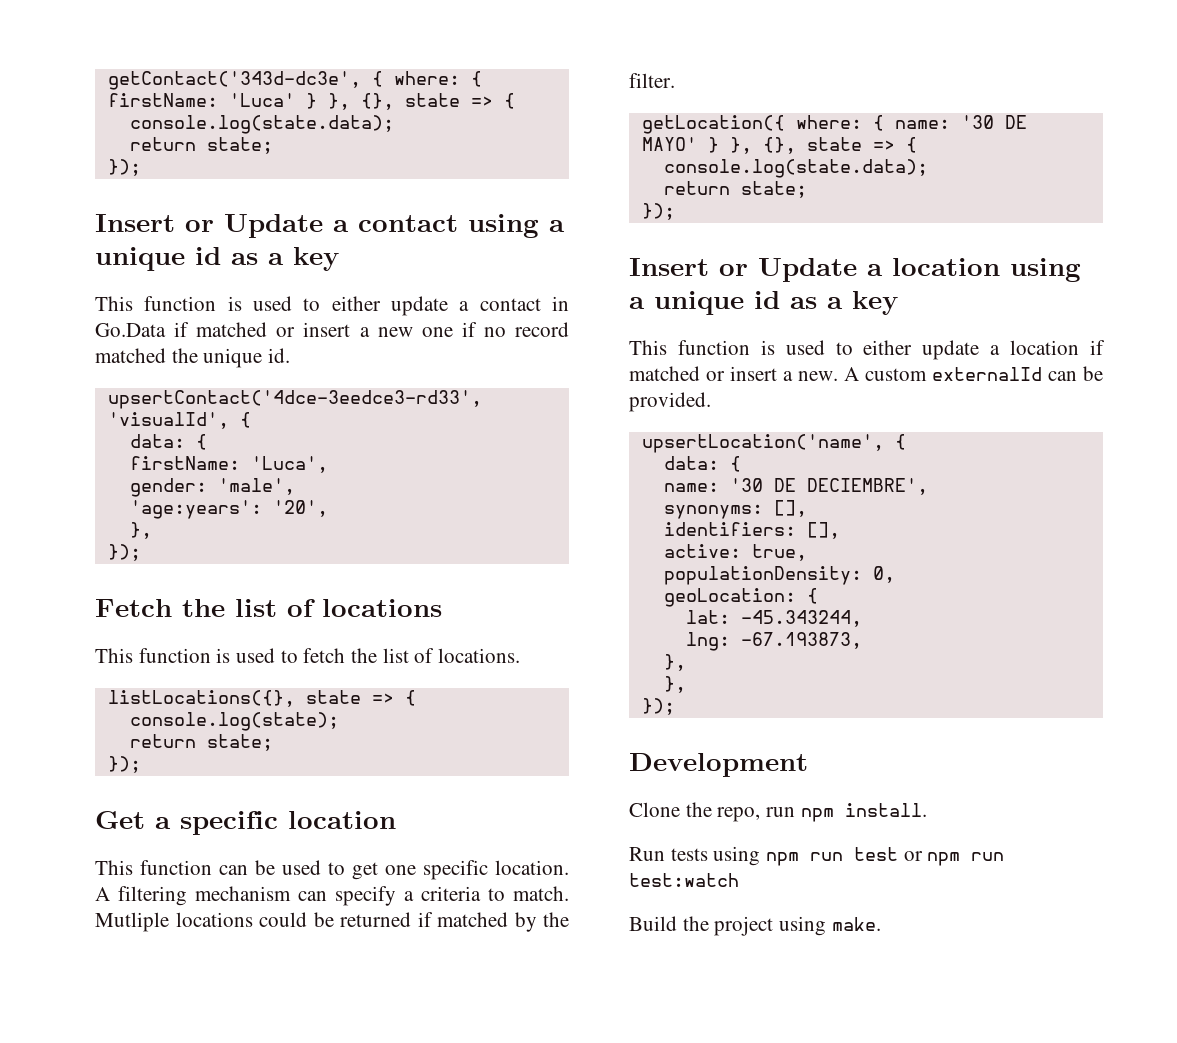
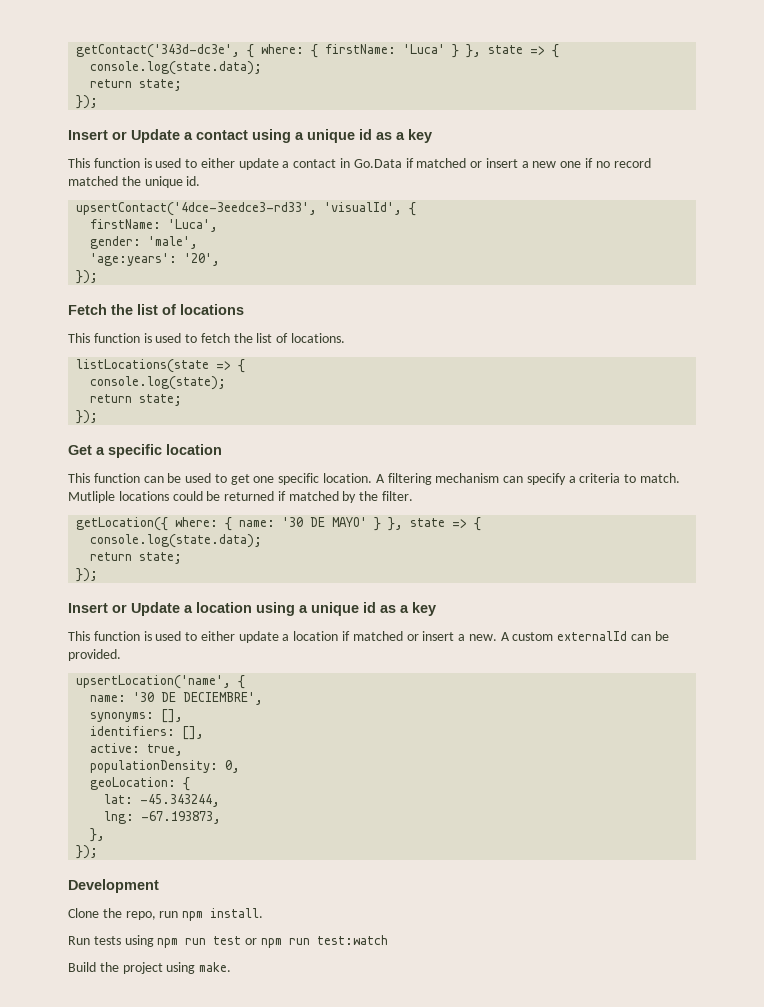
- getContact('343d-dc3e', { where: { firstName: 'Luca' } }, {}, state => {
+ getContact('343d-dc3e', { where: { firstName: 'Luca' } }, state => {
  upsertContact('4dce-3eedce3-rd33', 'visualId', {
- data: {
  'age:years': '20',
- },
- listLocations({}, state => {
+ listLocations(state => {
- getLocation({ where: { name: '30 DE MAYO' } }, {}, state => {
+ getLocation({ where: { name: '30 DE MAYO' } }, state => {
  upsertLocation('name', {
- data: {
  lng: -67.193873,
- },

